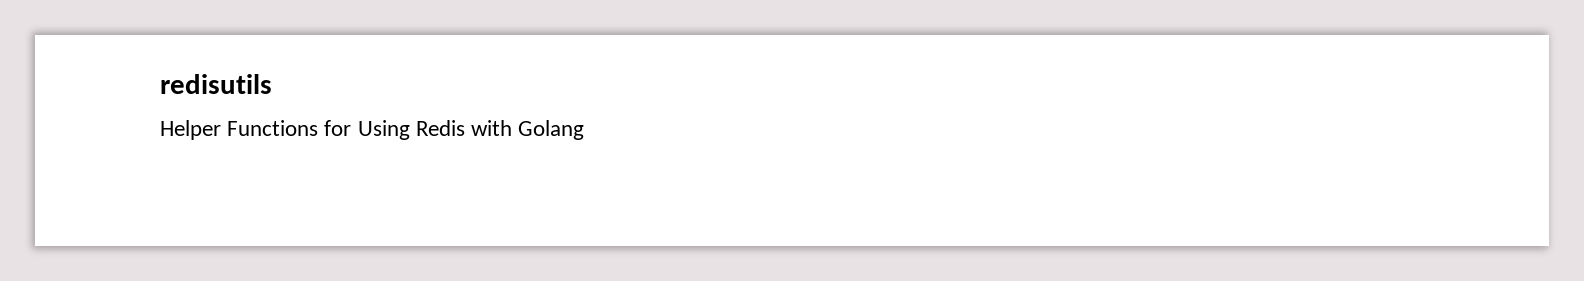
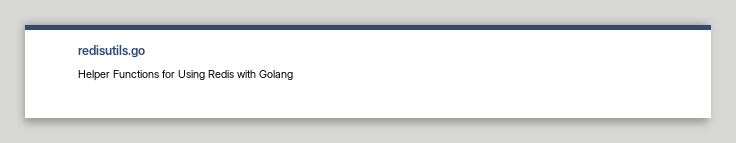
- redisutils
+ redisutils.go

